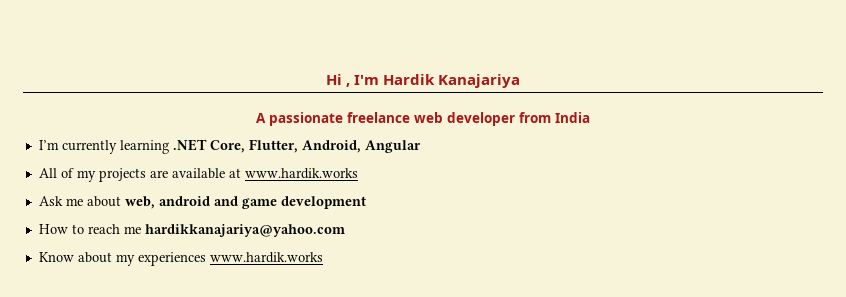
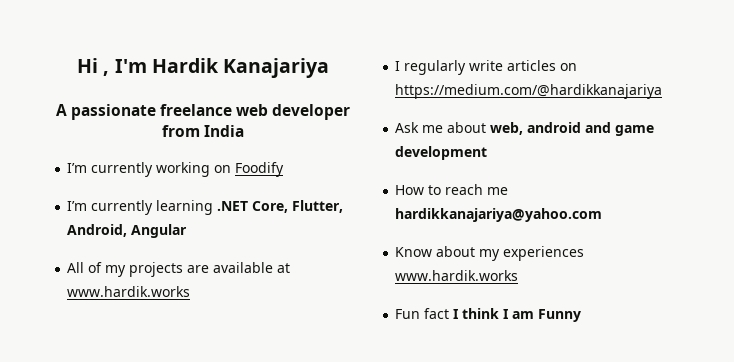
+ I’m currently working on Foodify
+ I regularly write articles on https://medium.com/@hardikkanajariya
+ Fun fact I think I am Funny

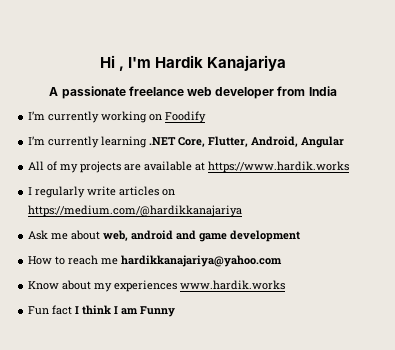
- All of my projects are available at www.hardik.works
+ All of my projects are available at https://www.hardik.works

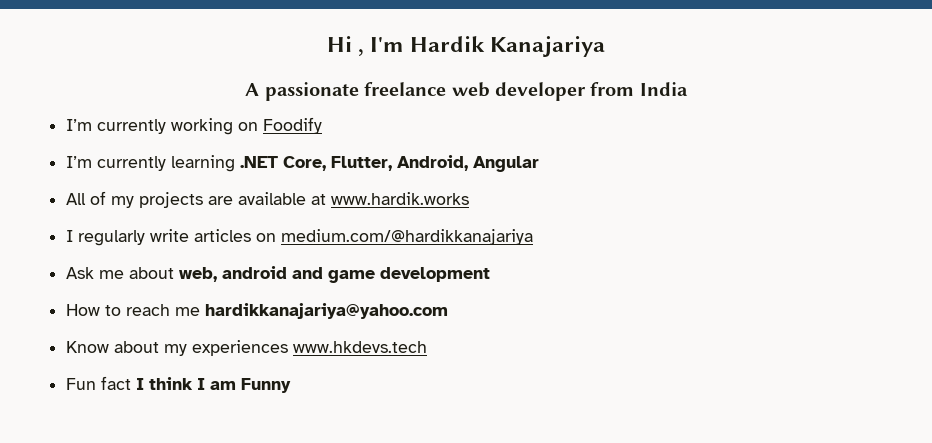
- All of my projects are available at https://www.hardik.works
+ All of my projects are available at www.hardik.works
- I regularly write articles on https://medium.com/@hardikkanajariya
+ I regularly write articles on medium.com/@hardikkanajariya
- Know about my experiences www.hardik.works
+ Know about my experiences www.hkdevs.tech

